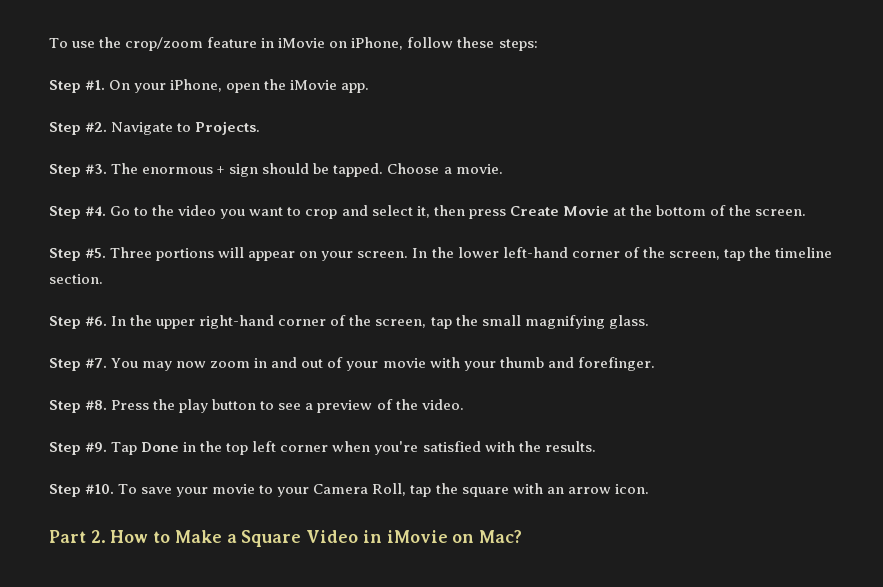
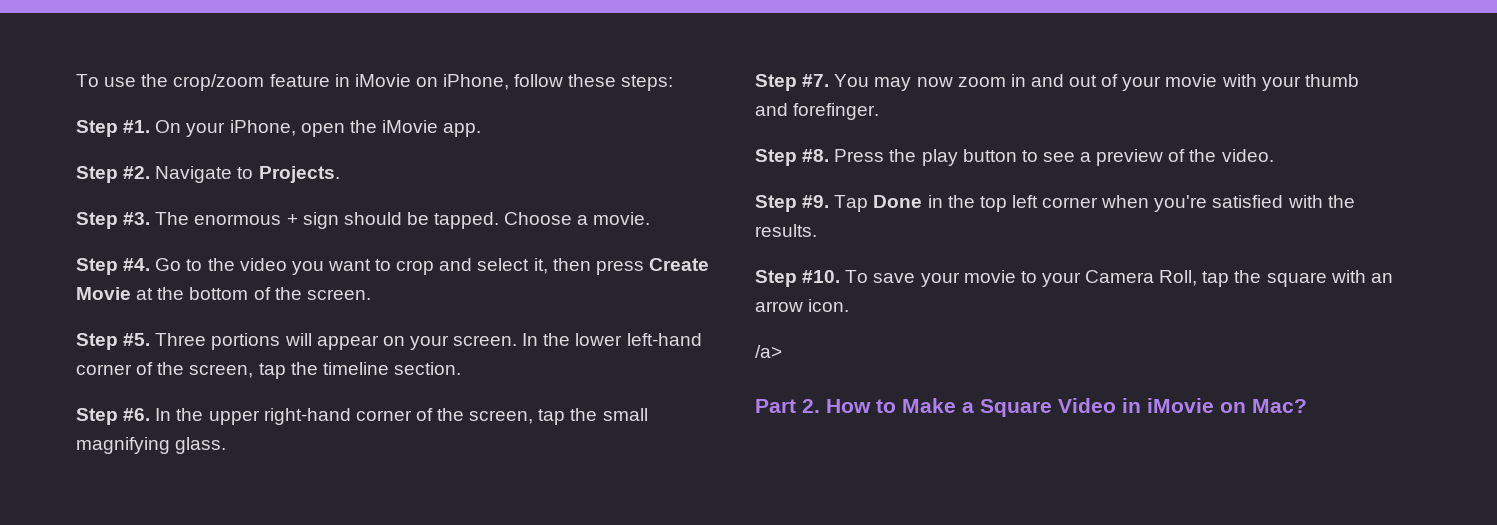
+ /a>

